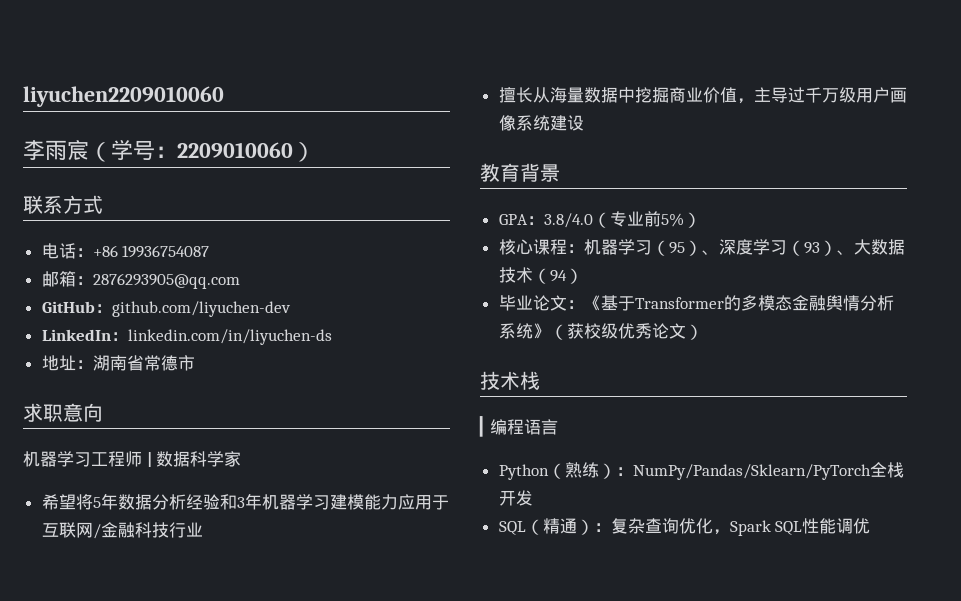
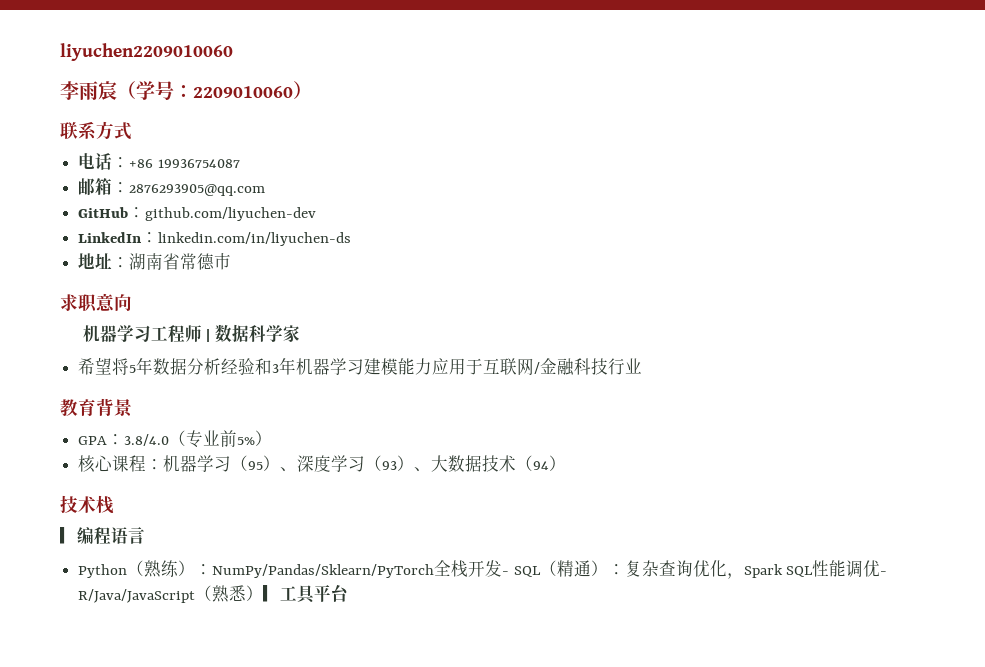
- 擅长从海量数据中挖掘商业价值，主导过千万级用户画像系统建设
- 毕业论文：《基于Transformer的多模态金融舆情分析系统》（获校级优秀论文）
- Python（熟练）：NumPy/Pandas/Sklearn/PyTorch全栈开发
- SQL（精通）：复杂查询优化，Spark SQL性能调优
+ Python（熟练）：NumPy/Pandas/Sklearn/PyTorch全栈开发- SQL（精通）：复杂查询优化，Spark SQL性能调优- R/Java/JavaScript（熟悉）▎工具平台

